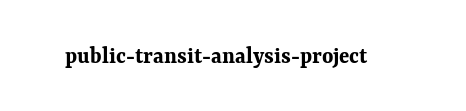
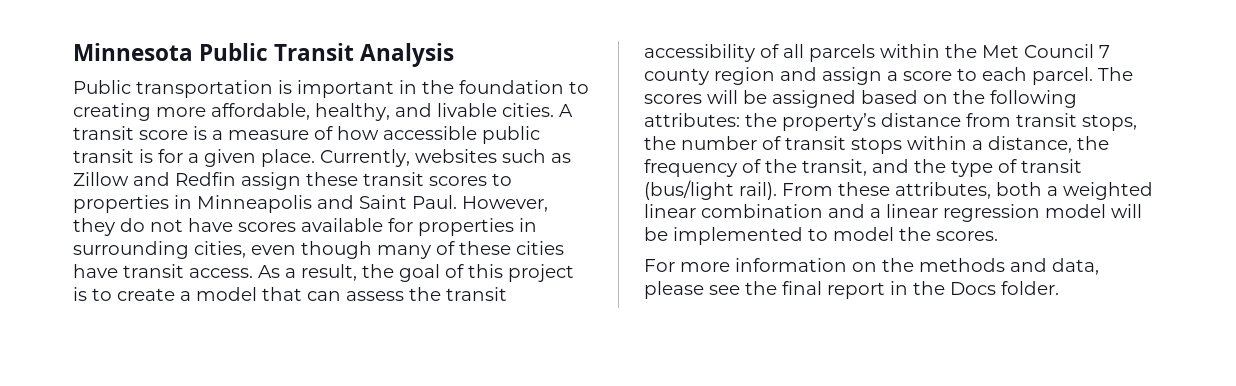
- public-transit-analysis-project
+ Minnesota Public Transit Analysis
+ Public transportation is important in the foundation to creating more affordable, healthy, and livable cities. A transit score is a measure of how accessible public transit is for a given place. Currently, websites such as Zillow and Redfin assign these transit scores to properties in Minneapolis and Saint Paul. However, they do not have scores available for properties in surrounding cities, even though many of these cities have transit access. As a result, the goal of this project is to create a model that can assess the transit accessibility of all parcels within the Met Council 7 county region and assign a score to each parcel. The scores will be assigned based on the following attributes: the property’s distance from transit stops, the number of transit stops within a distance, the frequency of the transit, and the type of transit (bus/light rail). From these attributes, both a weighted linear combination and a linear regression model will be implemented to model the scores.
+ For more information on the methods and data, please see the final report in the Docs folder.

